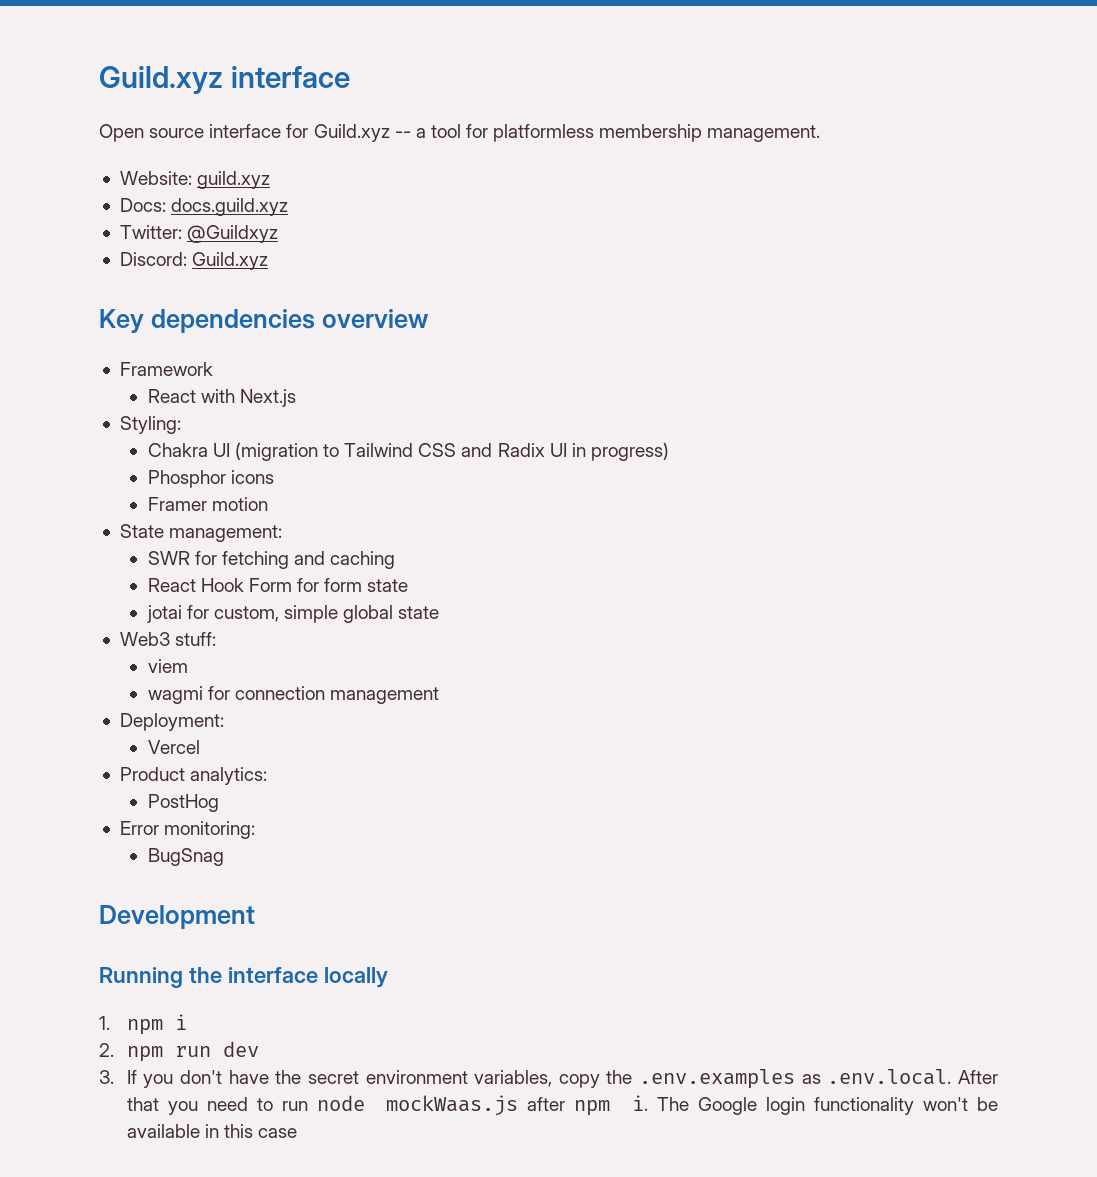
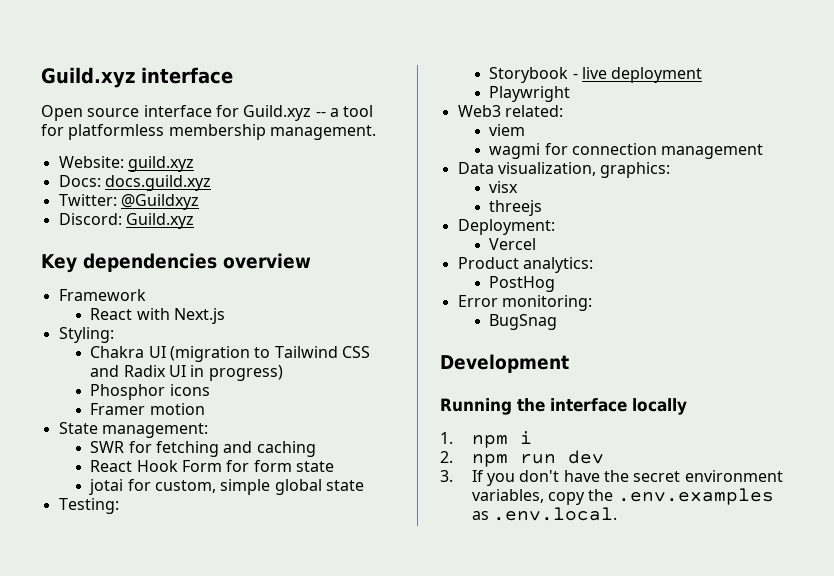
+ Testing:
+ Storybook - live deployment
+ Playwright
- Web3 stuff:
+ Web3 related:
+ Data visualization, graphics:
+ visx
+ threejs
- 3. If you don't have the secret environment variables, copy the .env.examples as .env.local. After that you need to run node mockWaas.js after npm i. The Google login functionality won't be available in this case
+ 3. If you don't have the secret environment variables, copy the .env.examples as .env.local.

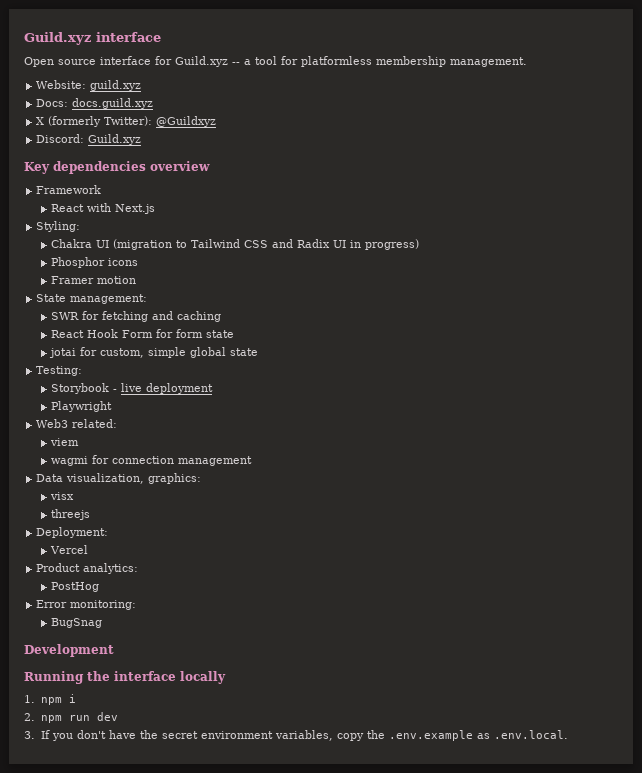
- Twitter: @Guildxyz
+ X (formerly Twitter): @Guildxyz
- 3. If you don't have the secret environment variables, copy the .env.examples as .env.local.
+ 3. If you don't have the secret environment variables, copy the .env.example as .env.local.

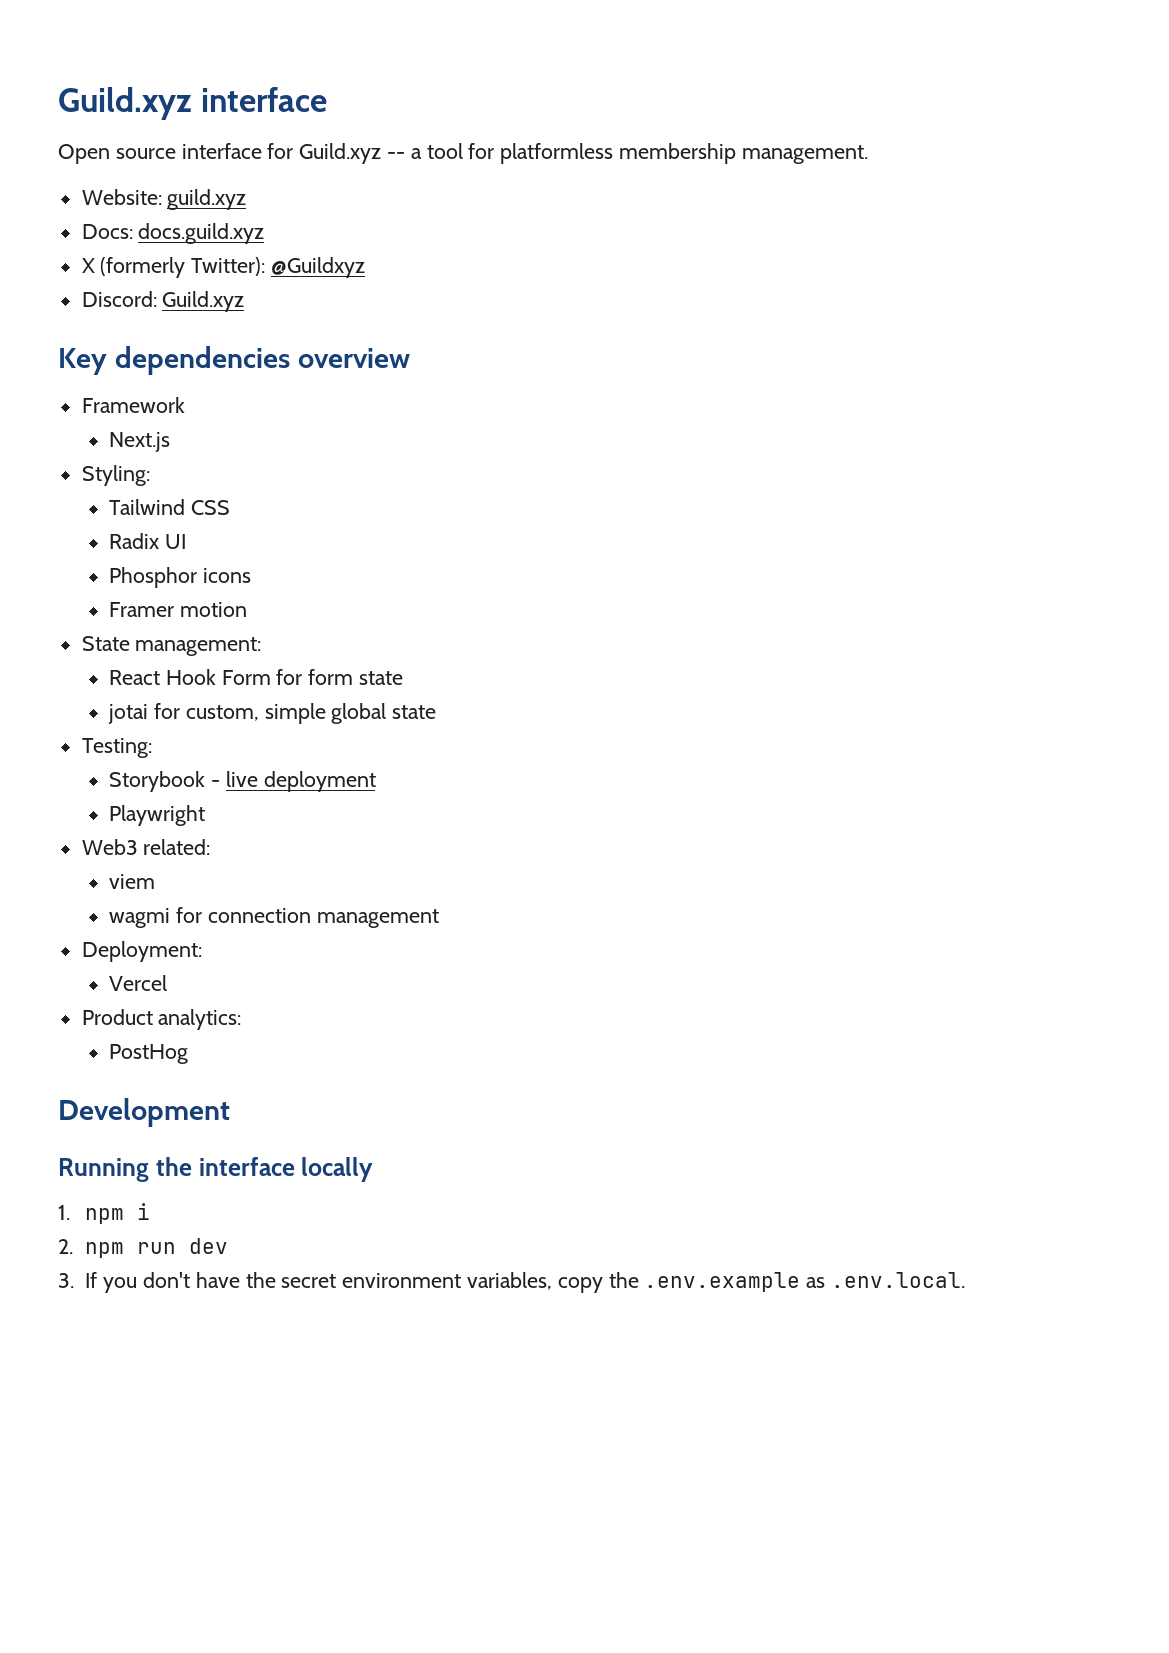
- React with Next.js
+ Next.js
- Chakra UI (migration to Tailwind CSS and Radix UI in progress)
+ Tailwind CSS
+ Radix UI
- SWR for fetching and caching
- Data visualization, graphics:
- visx
- threejs
- Error monitoring:
- BugSnag

